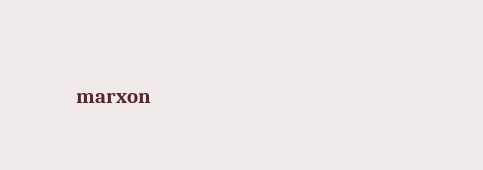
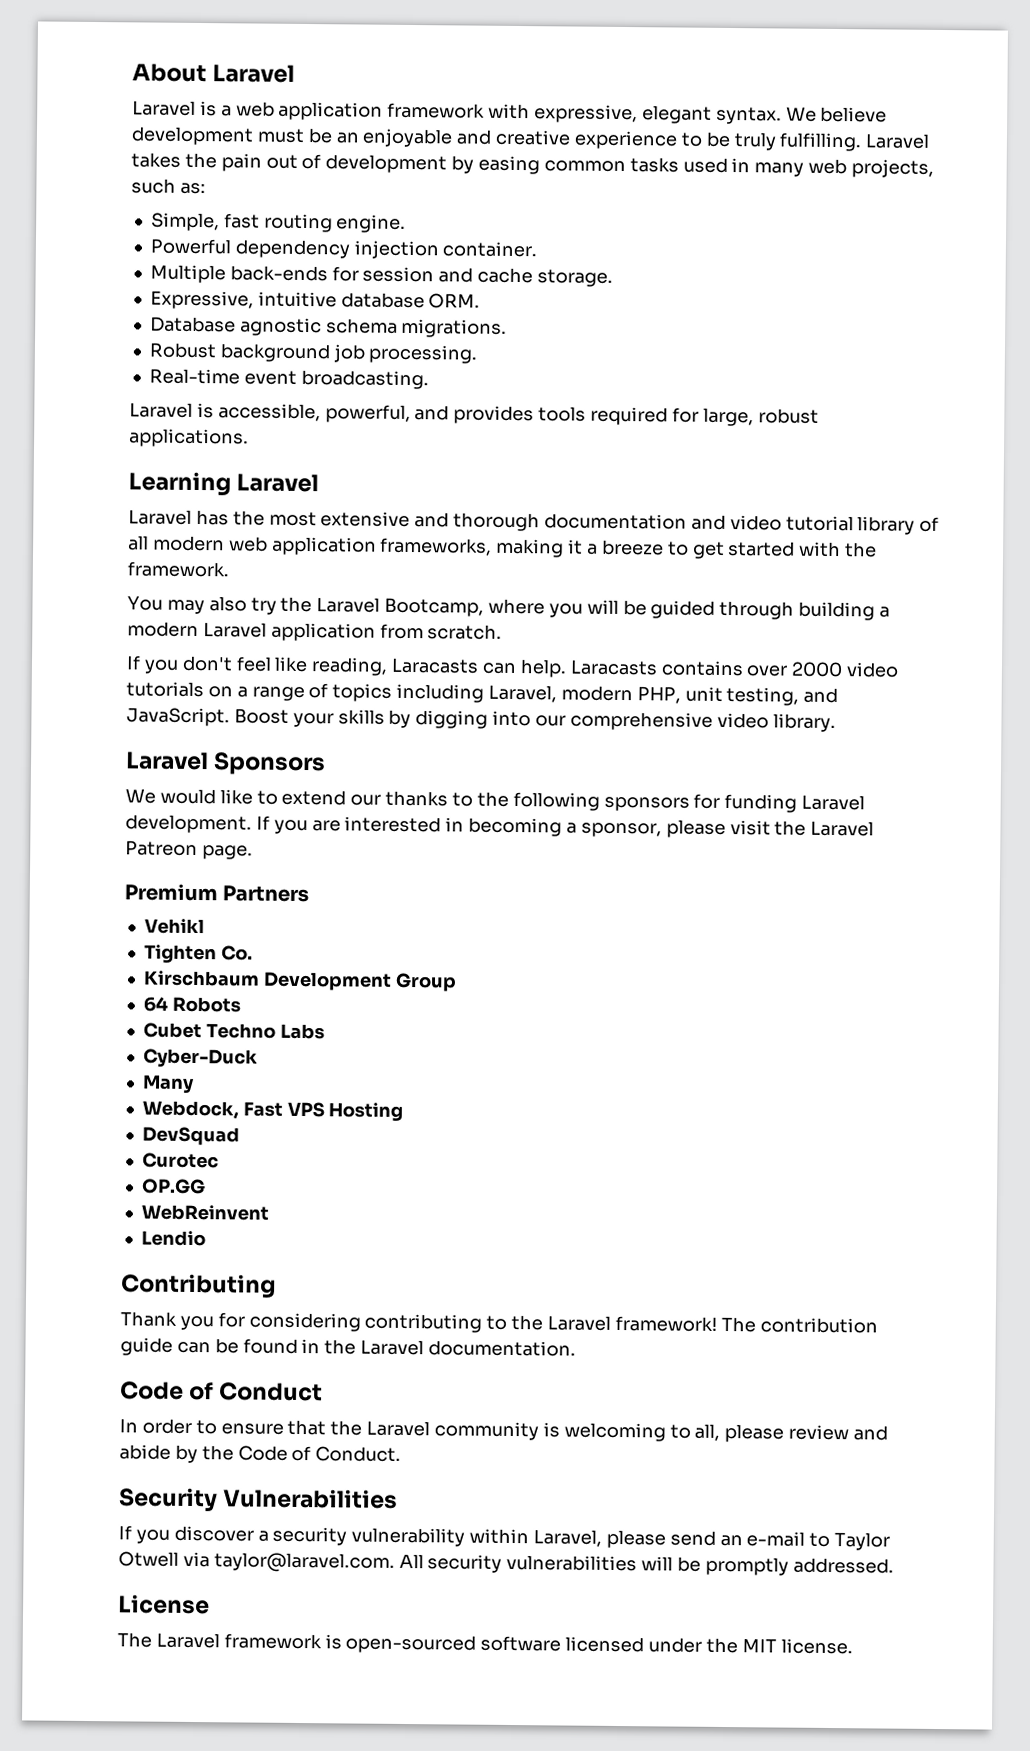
- marxon
+ About Laravel
+ Laravel is a web application framework with expressive, elegant syntax. We believe development must be an enjoyable and creative experience to be truly fulfilling. Laravel takes the pain out of development by easing common tasks used in many web projects, such as:
+ Simple, fast routing engine.
+ Powerful dependency injection container.
+ Multiple back-ends for session and cache storage.
+ Expressive, intuitive database ORM.
+ Database agnostic schema migrations.
+ Robust background job processing.
+ Real-time event broadcasting.
+ Laravel is accessible, powerful, and provides tools required for large, robust applications.
+ Learning Laravel
+ Laravel has the most extensive and thorough documentation and video tutorial library of all modern web application frameworks, making it a breeze to get started with the framework.
+ You may also try the Laravel Bootcamp, where you will be guided through building a modern Laravel application from scratch.
+ If you don't feel like reading, Laracasts can help. Laracasts contains over 2000 video tutorials on a range of topics including Laravel, modern PHP, unit testing, and JavaScript. Boost your skills by digging into our comprehensive video library.
+ Laravel Sponsors
+ We would like to extend our thanks to the following sponsors for funding Laravel development. If you are interested in becoming a sponsor, please visit the Laravel Patreon page.
+ Premium Partners
+ Vehikl
+ Tighten Co.
+ Kirschbaum Development Group
+ 64 Robots
+ Cubet Techno Labs
+ Cyber-Duck
+ Many
+ Webdock, Fast VPS Hosting
+ DevSquad
+ Curotec
+ OP.GG
+ WebReinvent
+ Lendio
+ Contributing
+ Thank you for considering contributing to the Laravel framework! The contribution guide can be found in the Laravel documentation.
+ Code of Conduct
+ In order to ensure that the Laravel community is welcoming to all, please review and abide by the Code of Conduct.
+ Security Vulnerabilities
+ If you discover a security vulnerability within Laravel, please send an e-mail to Taylor Otwell via taylor@laravel.com. All security vulnerabilities will be promptly addressed.
+ License
+ The Laravel framework is open-sourced software licensed under the MIT license.

